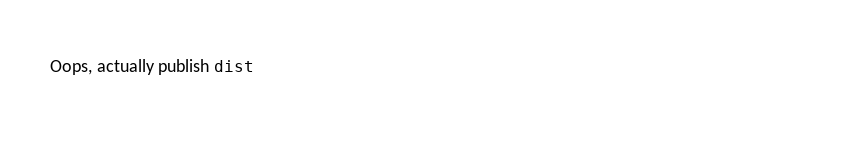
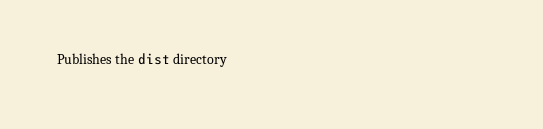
- Oops, actually publish dist
+ Publishes the dist directory

